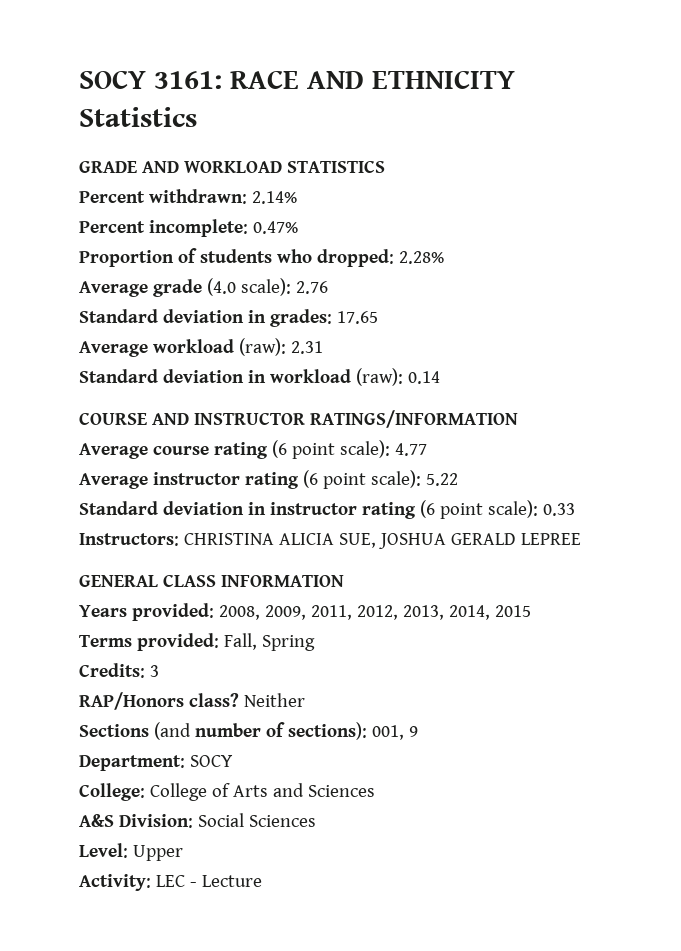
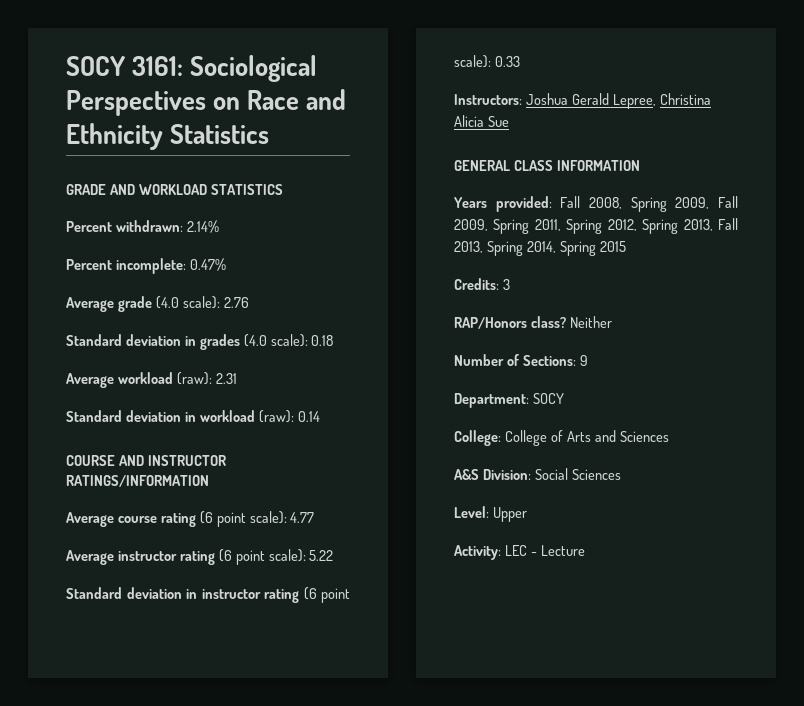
- SOCY 3161: RACE AND ETHNICITY Statistics
+ SOCY 3161: Sociological Perspectives on Race and Ethnicity Statistics
- Proportion of students who dropped: 2.28%
- Standard deviation in grades: 17.65
+ Standard deviation in grades (4.0 scale): 0.18
- Instructors: CHRISTINA ALICIA SUE, JOSHUA GERALD LEPREE
+ Instructors: Joshua Gerald Lepree, Christina Alicia Sue
- Years provided: 2008, 2009, 2011, 2012, 2013, 2014, 2015
- Terms provided: Fall, Spring
+ Years provided: Fall 2008, Spring 2009, Fall 2009, Spring 2011, Spring 2012, Spring 2013, Fall 2013, Spring 2014, Spring 2015
- Sections (and number of sections): 001, 9
+ Number of Sections: 9

